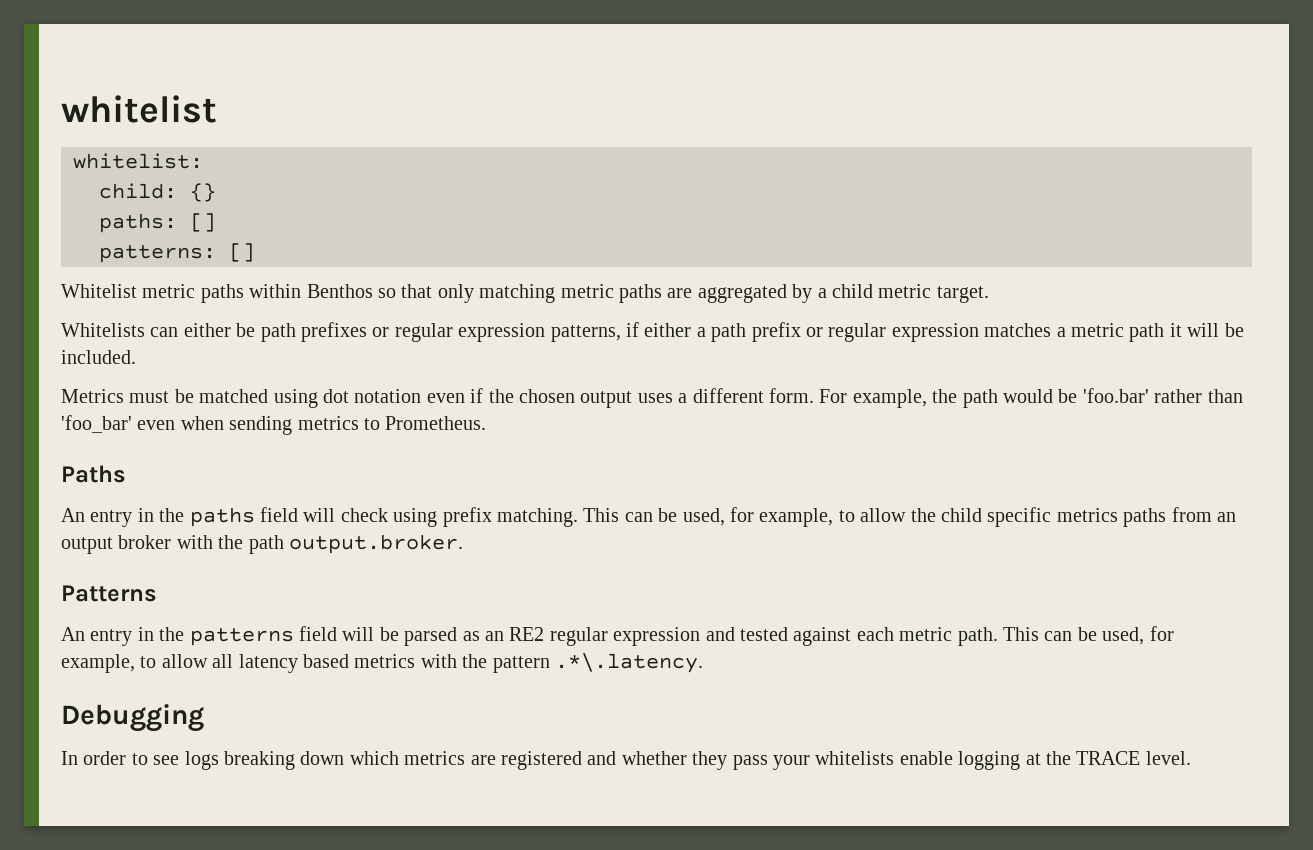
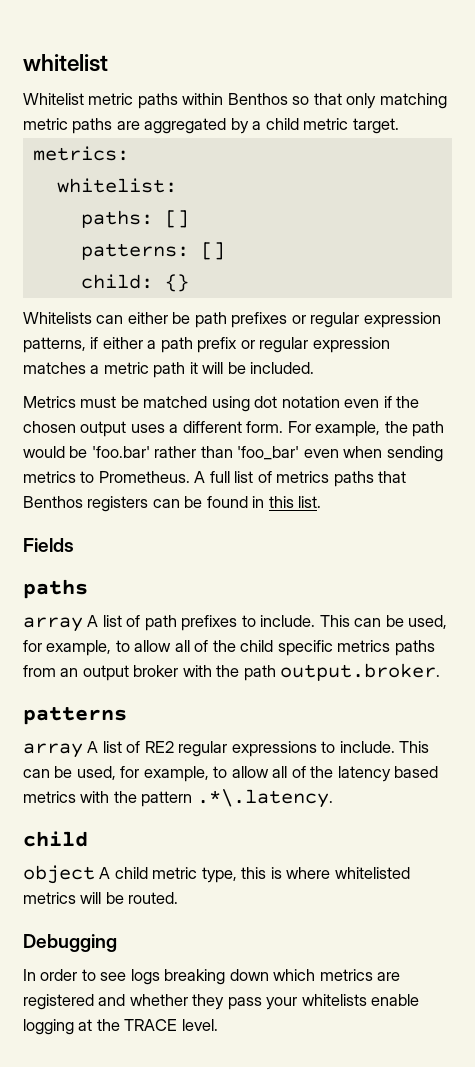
- whitelist:
- child: {}
- paths: []
- patterns: []
+ metrics:
+ whitelist:
+ paths: []
+ patterns: []
+ child: {}
- For example, the path would be 'foo.bar' rather than 'foo_bar' even when sending metrics to Prometheus.
- Paths
- An entry in the paths field will check using prefix matching. This can be used, for example, to allow the child specific metrics paths from an output broker with the path output.broker.
+ For example, the path would be 'foo.bar' rather than 'foo_bar' even when sending metrics to Prometheus. A full list of metrics paths that Benthos registers can be found in this list.
+ Fields
+ paths
+ array A list of path prefixes to include. This can be used, for example, to allow all of the child specific metrics paths from an output broker with the path output.broker.
- Patterns
- An entry in the patterns field will be parsed as an RE2 regular expression and tested against each metric path. This can be used, for example, to allow all latency based metrics with the pattern .*\.latency.
+ patterns
+ array A list of RE2 regular expressions to include. This can be used, for example, to allow all of the latency based metrics with the pattern .*\.latency.
+ child
+ object A child metric type, this is where whitelisted metrics will be routed.

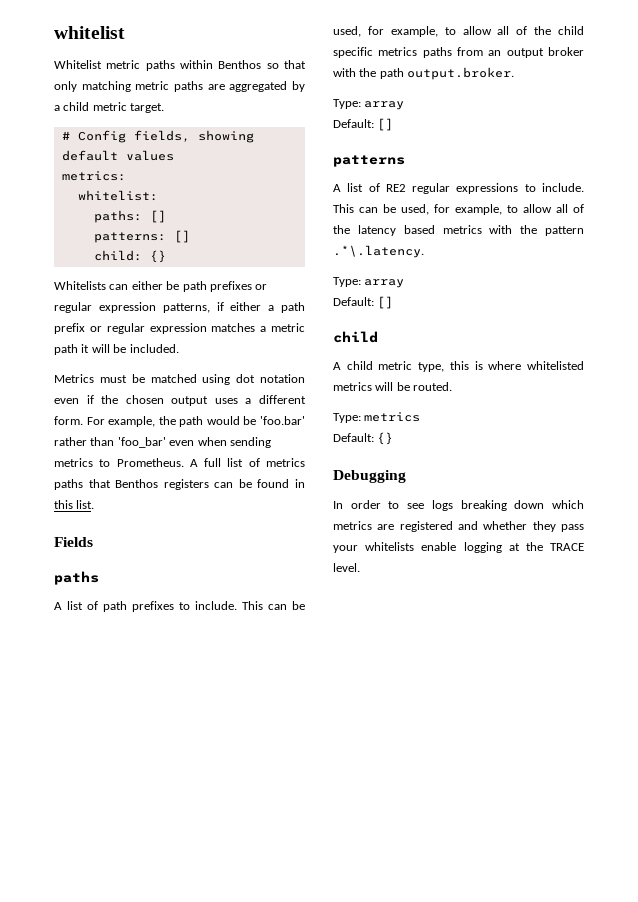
+ # Config fields, showing default values
- array A list of path prefixes to include.
+ A list of path prefixes to include.
  This can be used, for example, to allow all of the child specific metrics paths from an output broker with the path output.broker.
+ Type: array
+ Default: []
- array A list of RE2 regular expressions to include.
+ A list of RE2 regular expressions to include.
  This can be used, for example, to allow all of the latency based metrics with the pattern .*\.latency.
+ Type: array
+ Default: []
- object A child metric type, this is where whitelisted metrics will be routed.
+ A child metric type, this is where whitelisted metrics will be routed.
+ Type: metrics
+ Default: {}

